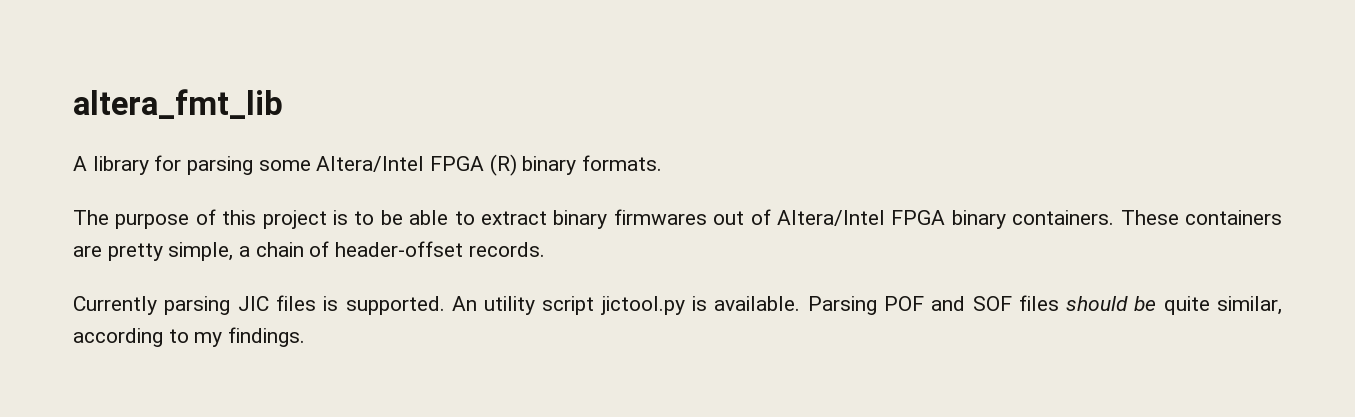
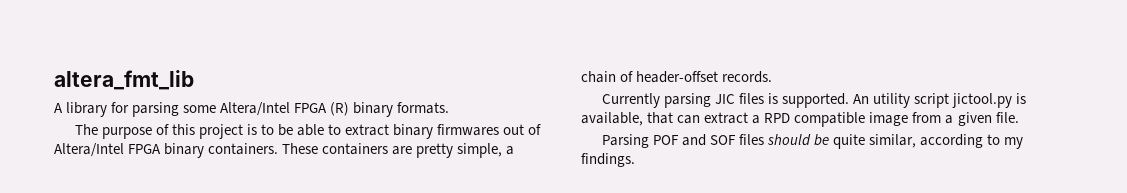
- An utility script jictool.py is available. Parsing POF and SOF files should be quite similar, according to my findings.
+ An utility script jictool.py is available, that can extract a RPD compatible image from a given file.
+ Parsing POF and SOF files should be quite similar, according to my findings.

